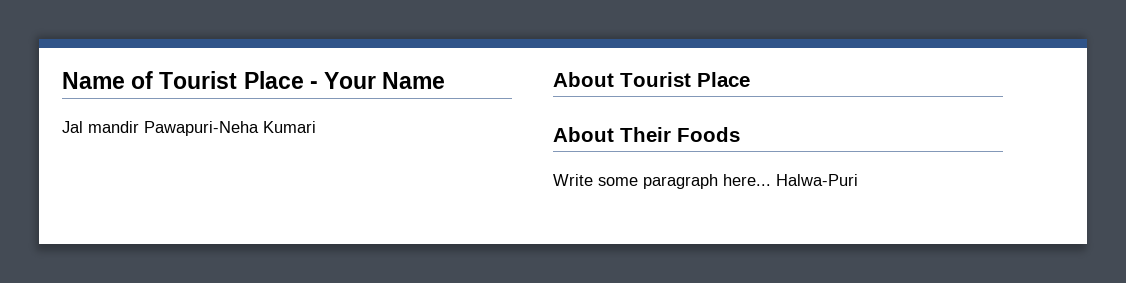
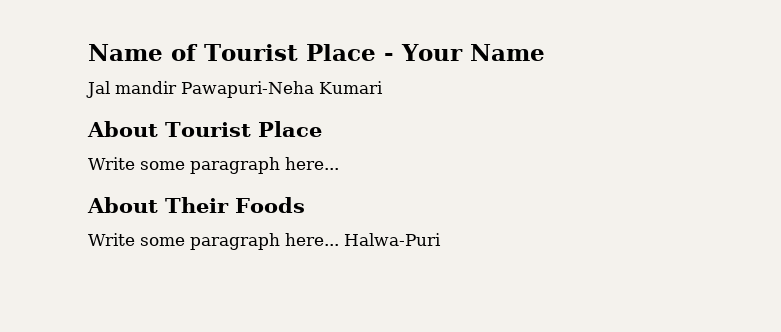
  About Tourist Place
+ Write some paragraph here...

